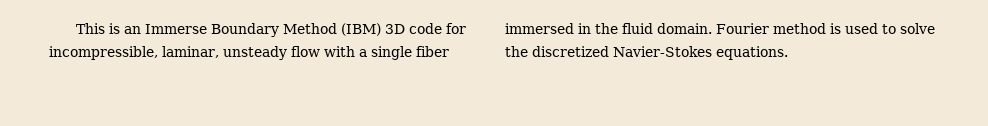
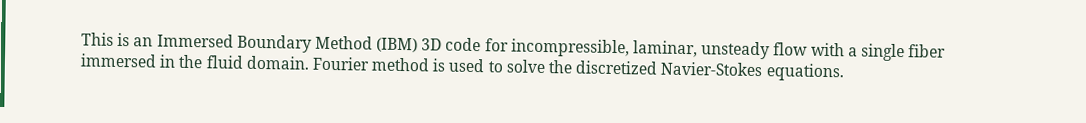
- This is an Immerse Boundary Method (IBM) 3D code for incompressible, laminar, unsteady flow with a single fiber immersed in the fluid domain.
+ This is an Immersed Boundary Method (IBM) 3D code for incompressible, laminar, unsteady flow with a single fiber immersed in the fluid domain.

